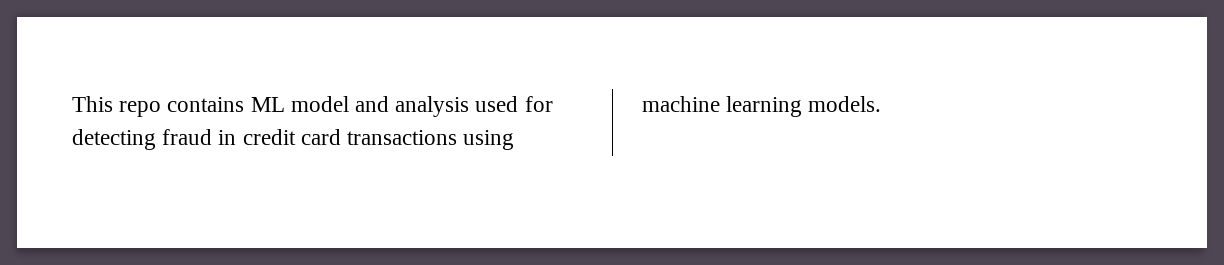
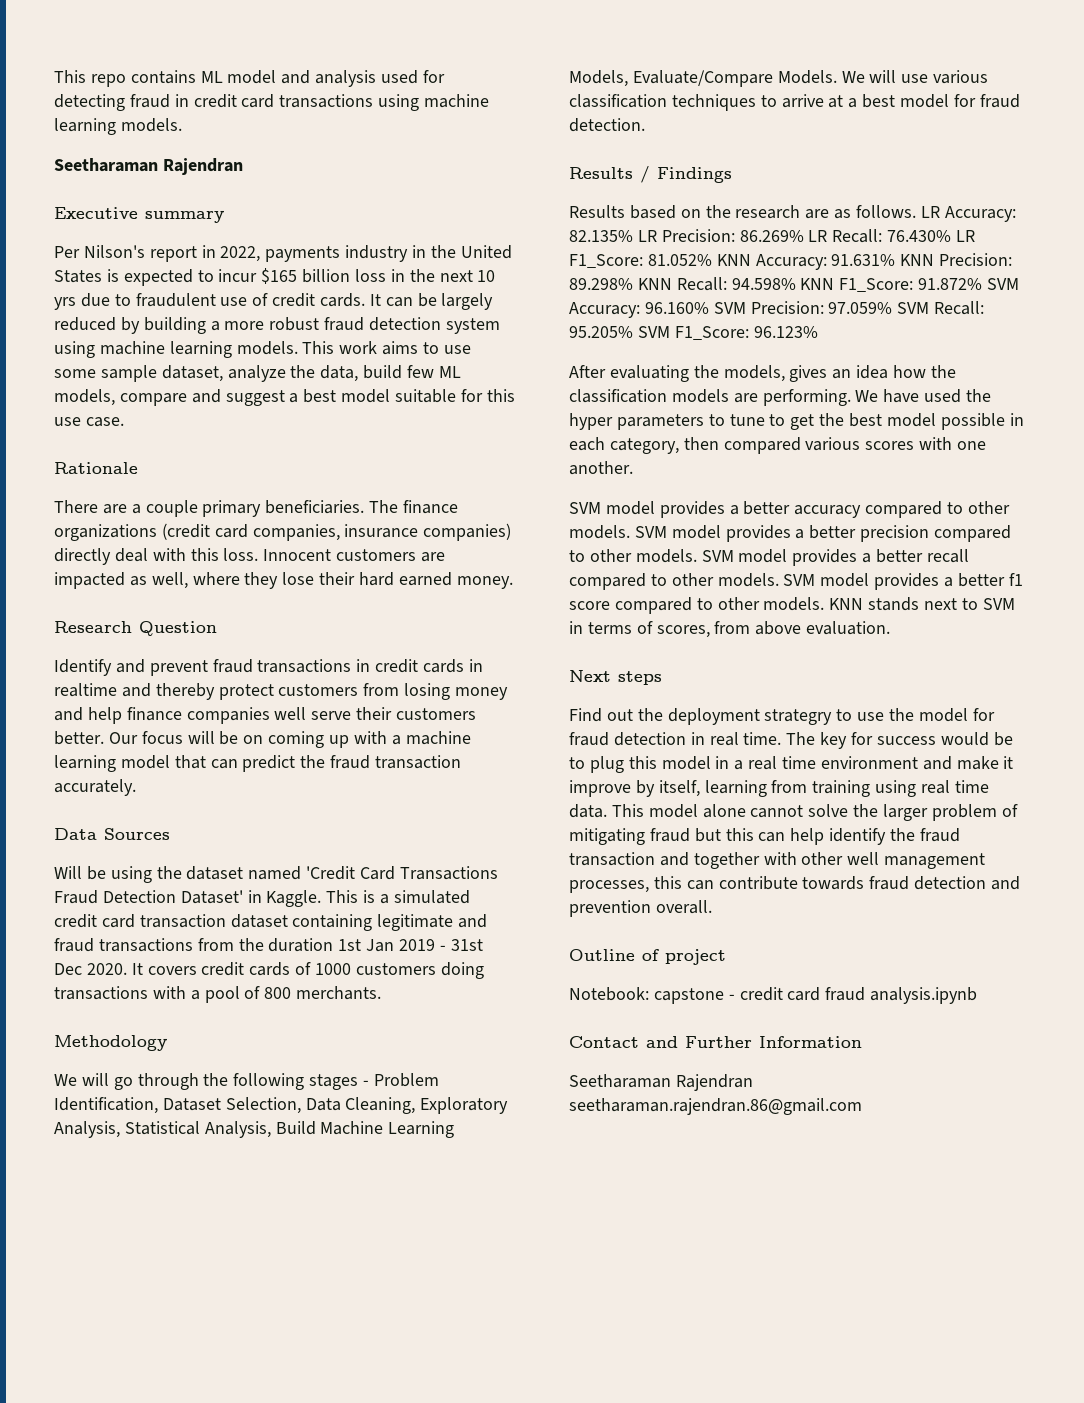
  This repo contains ML model and analysis used for detecting fraud in credit card transactions using machine learning models.
+ Seetharaman Rajendran
+ Executive summary
+ Per Nilson's report in 2022, payments industry in the United States is expected to incur $165 billion loss in the next 10 yrs due to fraudulent use of credit cards. It can be largely reduced by building a more robust fraud detection system using machine learning models. This work aims to use some sample dataset, analyze the data, build few ML models, compare and suggest a best model suitable for this use case.
+ Rationale
+ There are a couple primary beneficiaries. The finance organizations (credit card companies, insurance companies) directly deal with this loss. Innocent customers are impacted as well, where they lose their hard earned money.
+ Research Question
+ Identify and prevent fraud transactions in credit cards in realtime and thereby protect customers from losing money and help finance companies well serve their customers better. Our focus will be on coming up with a machine learning model that can predict the fraud transaction accurately.
+ Data Sources
+ Will be using the dataset named 'Credit Card Transactions Fraud Detection Dataset' in Kaggle. This is a simulated credit card transaction dataset containing legitimate and fraud transactions from the duration 1st Jan 2019 - 31st Dec 2020. It covers credit cards of 1000 customers doing transactions with a pool of 800 merchants.
+ Methodology
+ We will go through the following stages - Problem Identification, Dataset Selection, Data Cleaning, Exploratory Analysis, Statistical Analysis, Build Machine Learning Models, Evaluate/Compare Models. We will use various classification techniques to arrive at a best model for fraud detection.
+ Results / Findings
+ Results based on the research are as follows. LR Accuracy: 82.135% LR Precision: 86.269% LR Recall: 76.430% LR F1_Score: 81.052% KNN Accuracy: 91.631% KNN Precision: 89.298% KNN Recall: 94.598% KNN F1_Score: 91.872% SVM Accuracy: 96.160% SVM Precision: 97.059% SVM Recall: 95.205% SVM F1_Score: 96.123%
+ After evaluating the models, gives an idea how the classification models are performing. We have used the hyper parameters to tune to get the best model possible in each category, then compared various scores with one another.
+ SVM model provides a better accuracy compared to other models. SVM model provides a better precision compared to other models. SVM model provides a better recall compared to other models. SVM model provides a better f1 score compared to other models. KNN stands next to SVM in terms of scores, from above evaluation.
+ Next steps
+ Find out the deployment strategry to use the model for fraud detection in real time. The key for success would be to plug this model in a real time environment and make it improve by itself, learning from training using real time data. This model alone cannot solve the larger problem of mitigating fraud but this can help identify the fraud transaction and together with other well management processes, this can contribute towards fraud detection and prevention overall.
+ Outline of project
+ Notebook: capstone - credit card fraud analysis.ipynb
+ Contact and Further Information
+ Seetharaman Rajendran seetharaman.rajendran.86@gmail.com

